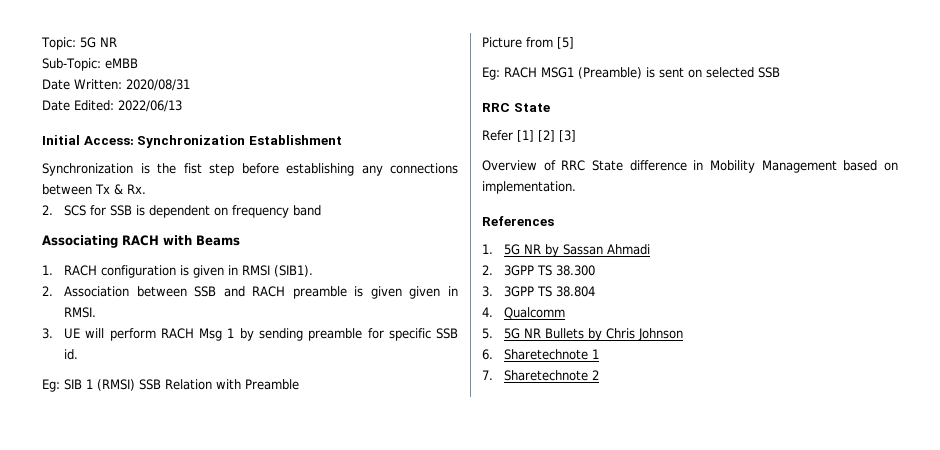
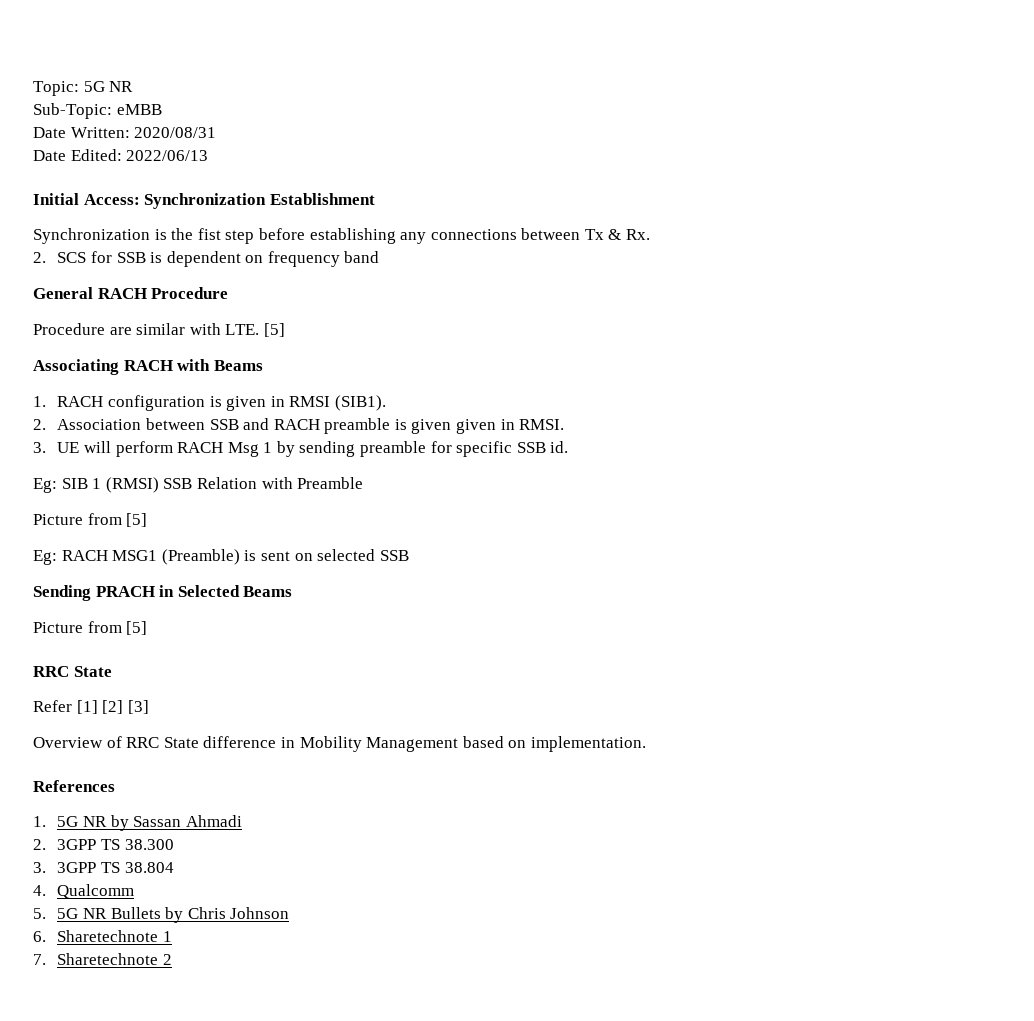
+ General RACH Procedure
+ Procedure are similar with LTE. [5]
+ Sending PRACH in Selected Beams
+ Picture from [5]

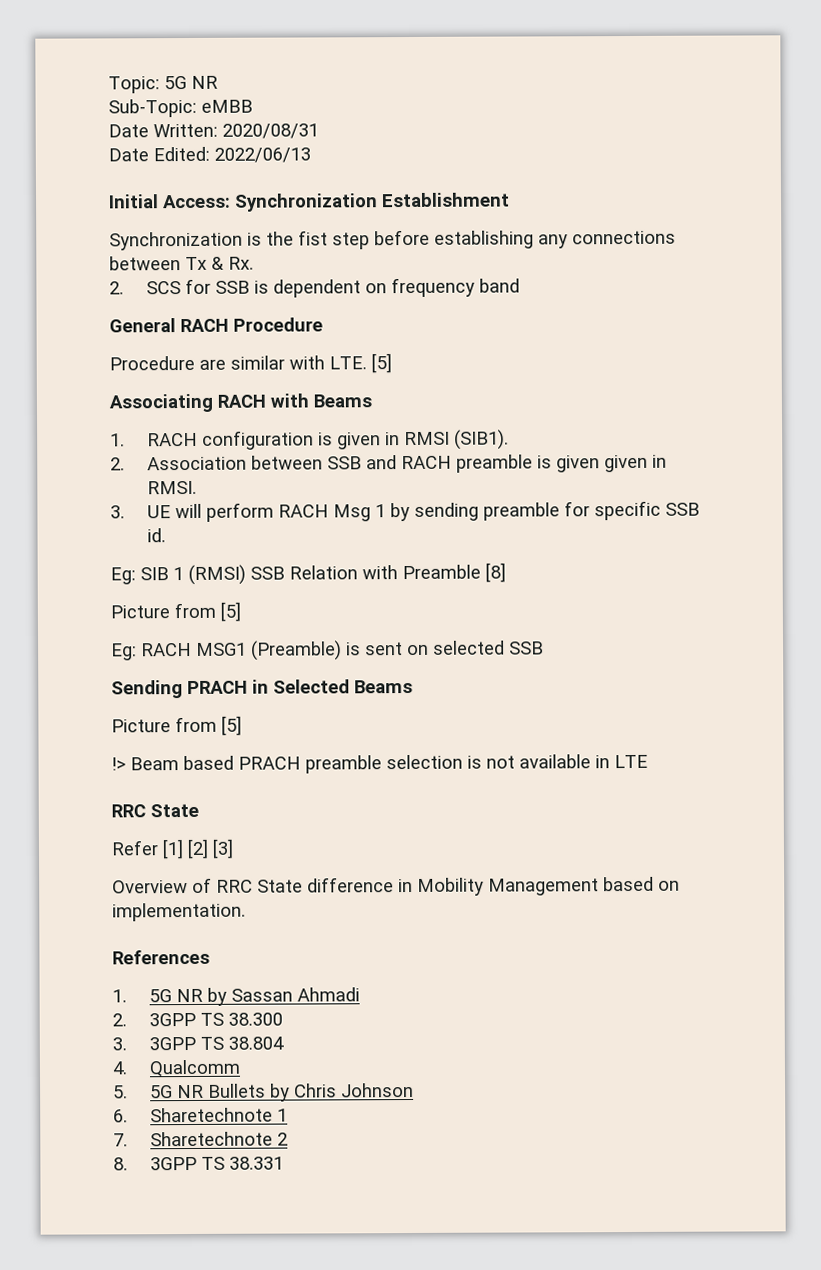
- Eg: SIB 1 (RMSI) SSB Relation with Preamble
+ Eg: SIB 1 (RMSI) SSB Relation with Preamble [8]
+ !> Beam based PRACH preamble selection is not available in LTE
+ 8. 3GPP TS 38.331

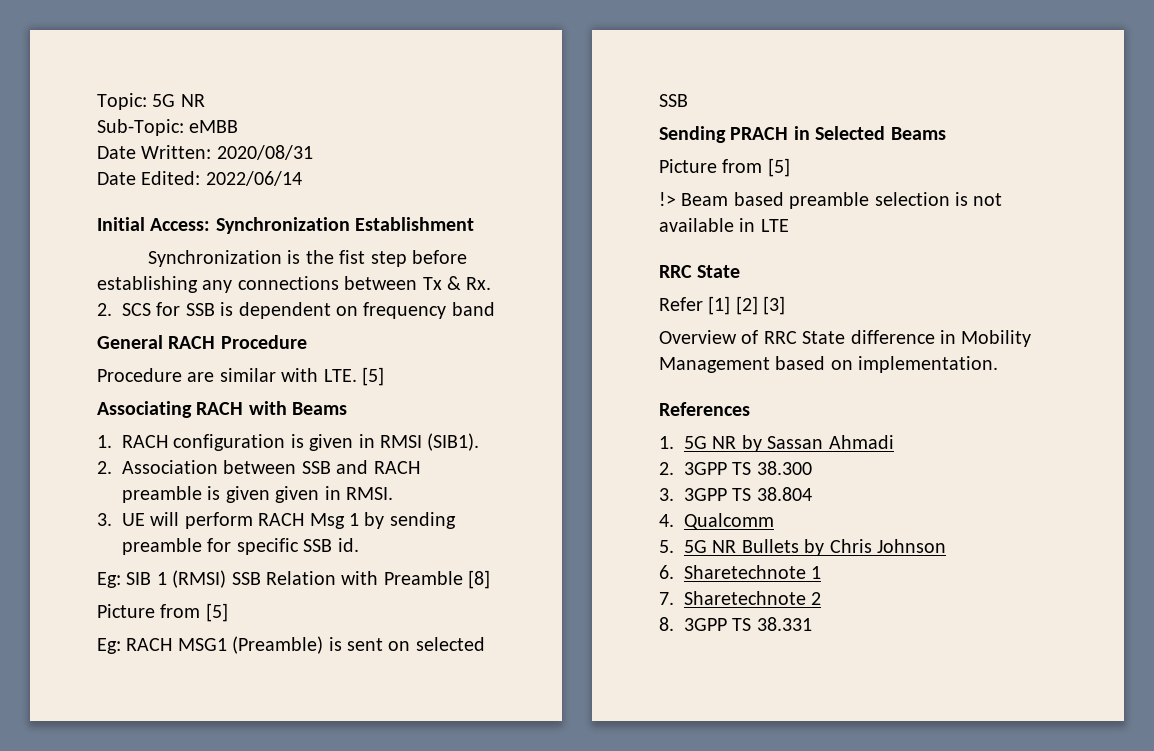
- Date Edited: 2022/06/13
+ Date Edited: 2022/06/14
- !> Beam based PRACH preamble selection is not available in LTE
+ !> Beam based preamble selection is not available in LTE

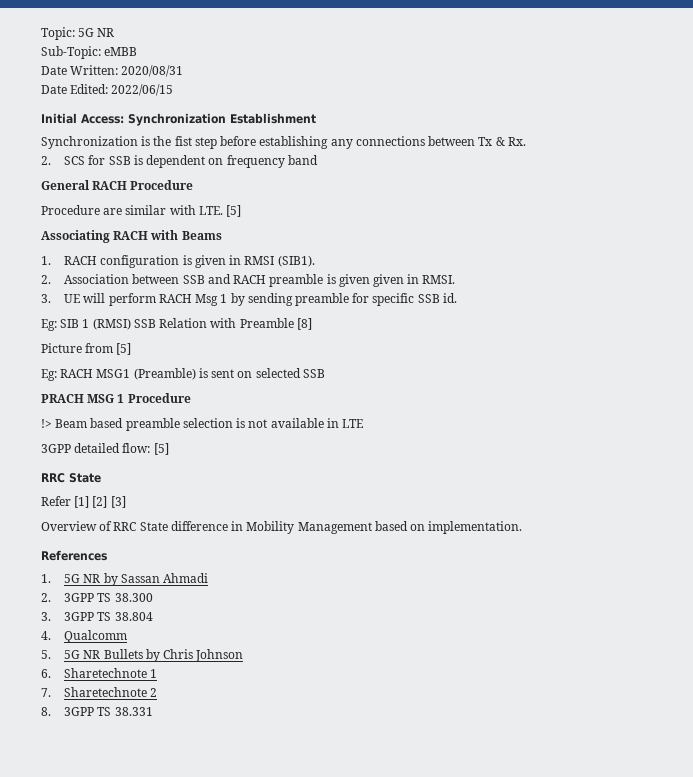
- Date Edited: 2022/06/14
+ Date Edited: 2022/06/15
- Sending PRACH in Selected Beams
- Picture from [5]
+ PRACH MSG 1 Procedure
+ 3GPP detailed flow: [5]

